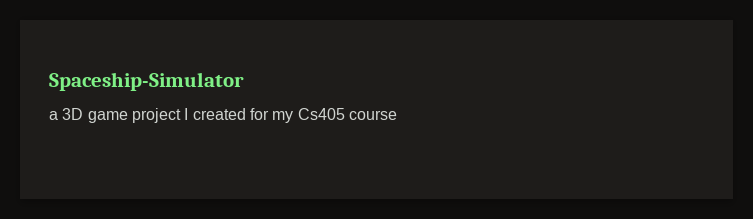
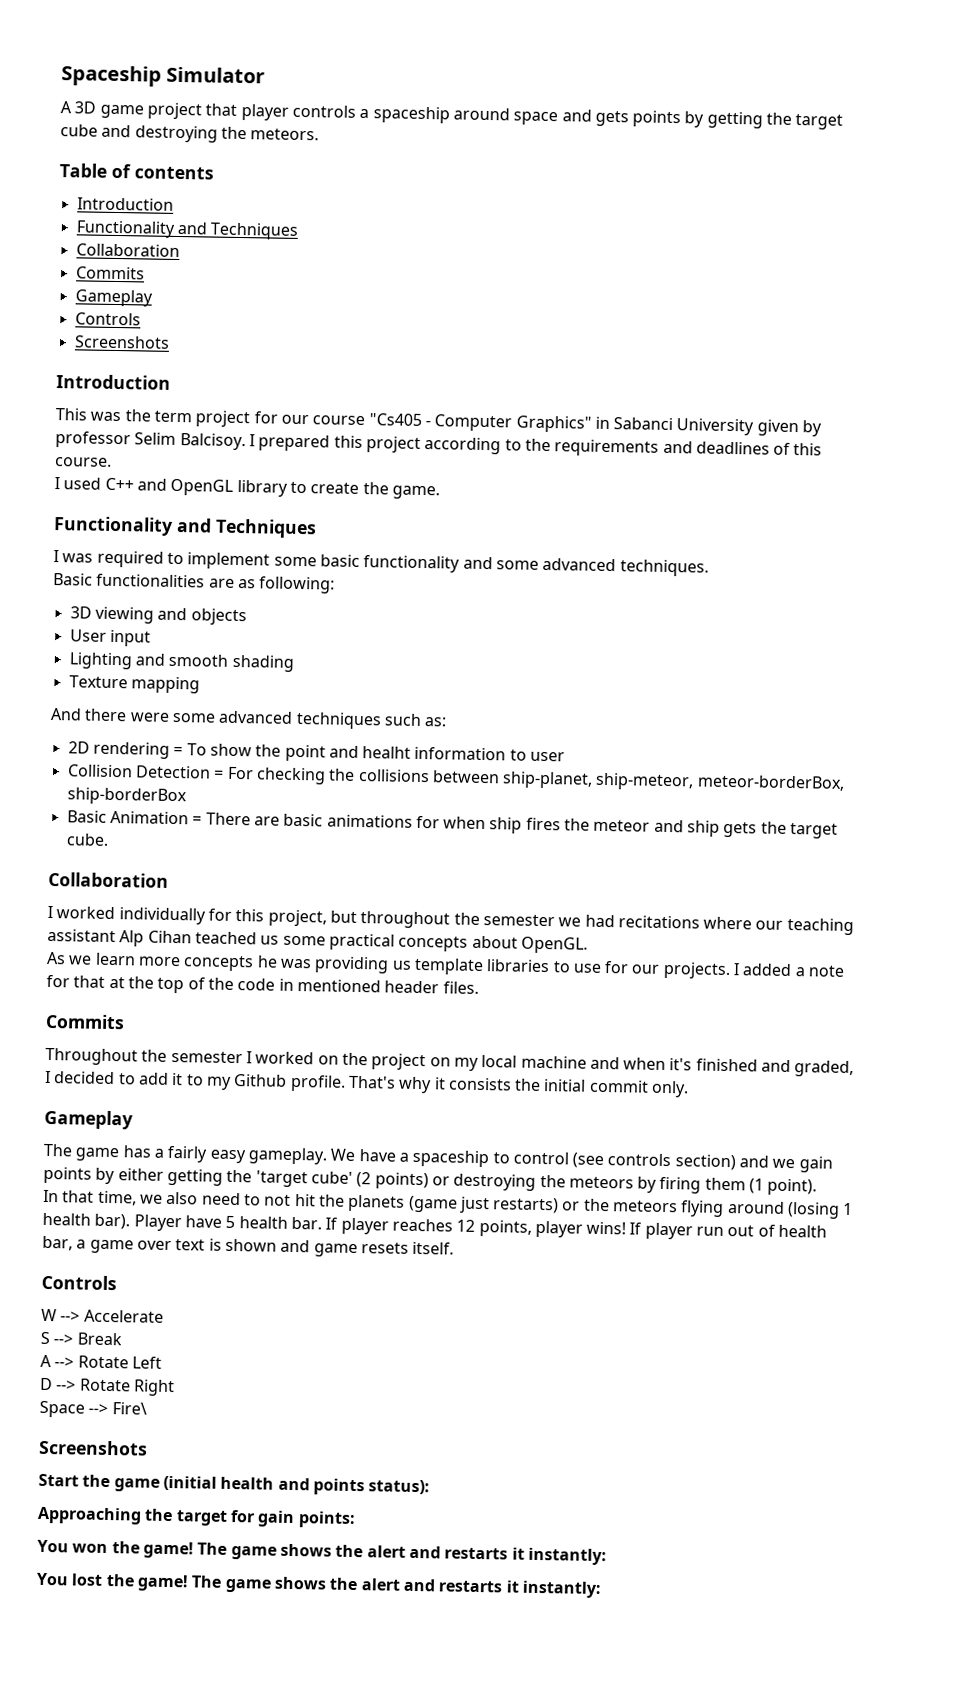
- Spaceship-Simulator
- a 3D game project I created for my Cs405 course
+ Spaceship Simulator
+ A 3D game project that player controls a spaceship around space and gets points by getting the target cube and destroying the meteors.
+ Table of contents
+ Introduction
+ Functionality and Techniques
+ Collaboration
+ Commits
+ Gameplay
+ Controls
+ Screenshots
+ Introduction
+ This was the term project for our course "Cs405 - Computer Graphics" in Sabanci University given by professor Selim Balcisoy. I prepared this project according to the requirements and deadlines of this course.
+ I used C++ and OpenGL library to create the game.
+ Functionality and Techniques
+ I was required to implement some basic functionality and some advanced techniques.
+ Basic functionalities are as following:
+ 3D viewing and objects
+ User input
+ Lighting and smooth shading
+ Texture mapping
+ And there were some advanced techniques such as:
+ 2D rendering = To show the point and healht information to user
+ Collision Detection = For checking the collisions between ship-planet, ship-meteor, meteor-borderBox, ship-borderBox
+ Basic Animation = There are basic animations for when ship fires the meteor and ship gets the target cube.
+ Collaboration
+ I worked individually for this project, but throughout the semester we had recitations where our teaching assistant Alp Cihan teached us some practical concepts about OpenGL.
+ As we learn more concepts he was providing us template libraries to use for our projects. I added a note for that at the top of the code in mentioned header files.
+ Commits
+ Throughout the semester I worked on the project on my local machine and when it's finished and graded, I decided to add it to my Github profile. That's why it consists the initial commit only.
+ Gameplay
+ The game has a fairly easy gameplay. We have a spaceship to control (see controls section) and we gain points by either getting the 'target cube' (2 points) or destroying the meteors by firing them (1 point).
+ In that time, we also need to not hit the planets (game just restarts) or the meteors flying around (losing 1 health bar). Player have 5 health bar. If player reaches 12 points, player wins! If player run out of health bar, a game over text is shown and game resets itself.
+ Controls
+ W --> Accelerate
+ S --> Break
+ A --> Rotate Left
+ D --> Rotate Right
+ Space --> Fire\
+ Screenshots
+ Start the game (initial health and points status):
+ Approaching the target for gain points:
+ You won the game! The game shows the alert and restarts it instantly:
+ You lost the game! The game shows the alert and restarts it instantly:

